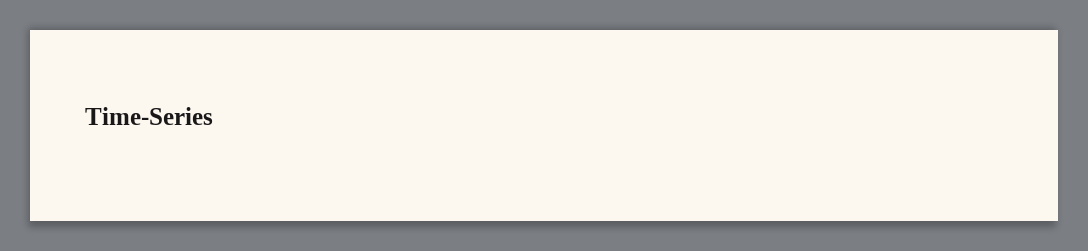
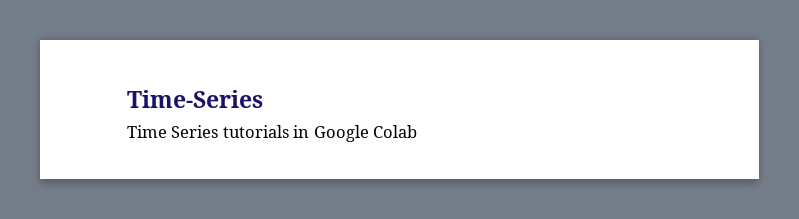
+ Time Series tutorials in Google Colab

